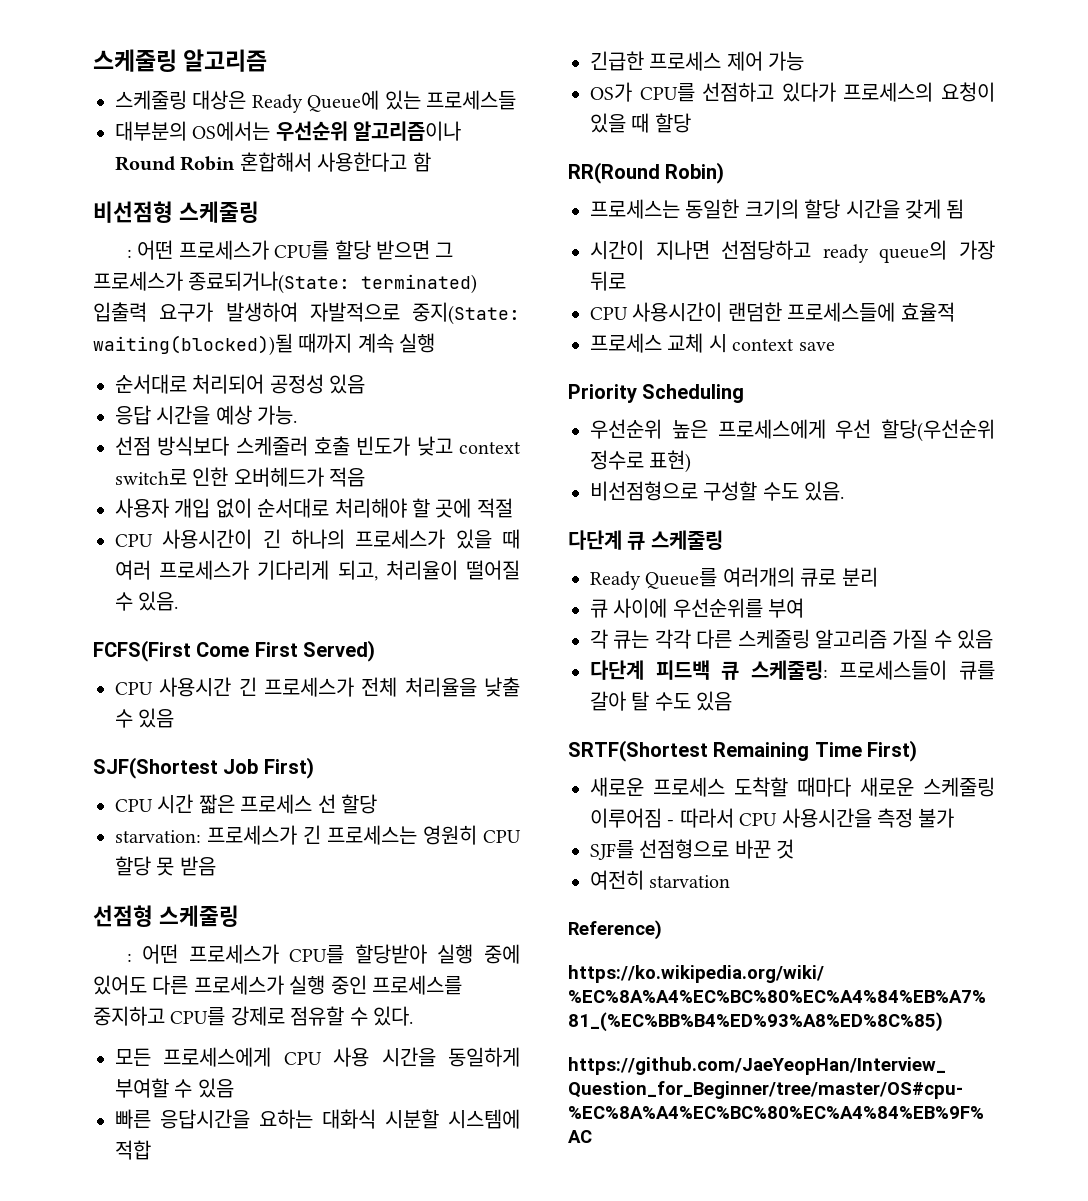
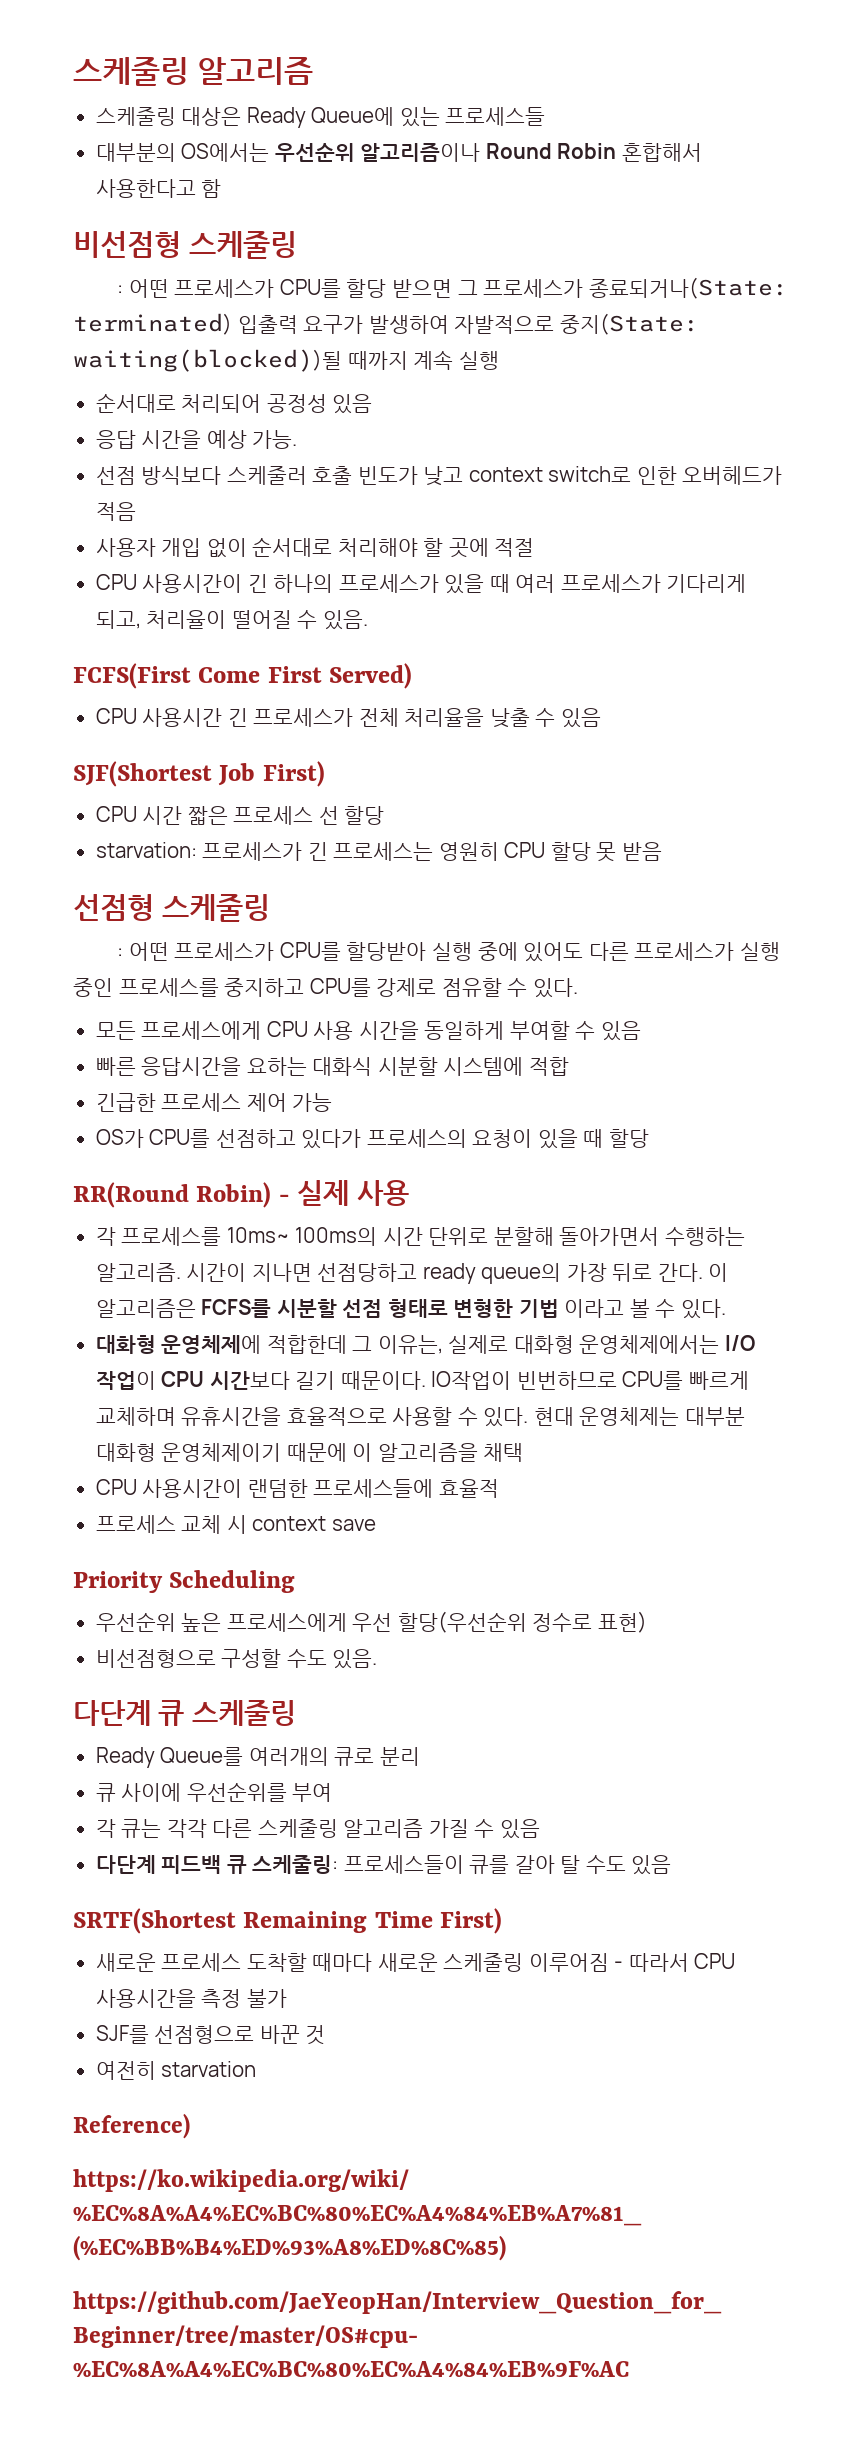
- RR(Round Robin)
- 프로세스는 동일한 크기의 할당 시간을 갖게 됨
- 시간이 지나면 선점당하고 ready queue의 가장 뒤로
+ RR(Round Robin) - 실제 사용
+ 각 프로세스를 10ms~ 100ms의 시간 단위로 분할해 돌아가면서 수행하는 알고리즘. 시간이 지나면 선점당하고 ready queue의 가장 뒤로 간다. 이 알고리즘은 FCFS를 시분할 선점 형태로 변형한 기법 이라고 볼 수 있다.
+ 대화형 운영체제에 적합한데 그 이유는, 실제로 대화형 운영체제에서는 I/O 작업이 CPU 시간보다 길기 때문이다. IO작업이 빈번하므로 CPU를 빠르게 교체하며 유휴시간을 효율적으로 사용할 수 있다. 현대 운영체제는 대부분 대화형 운영체제이기 때문에 이 알고리즘을 채택

